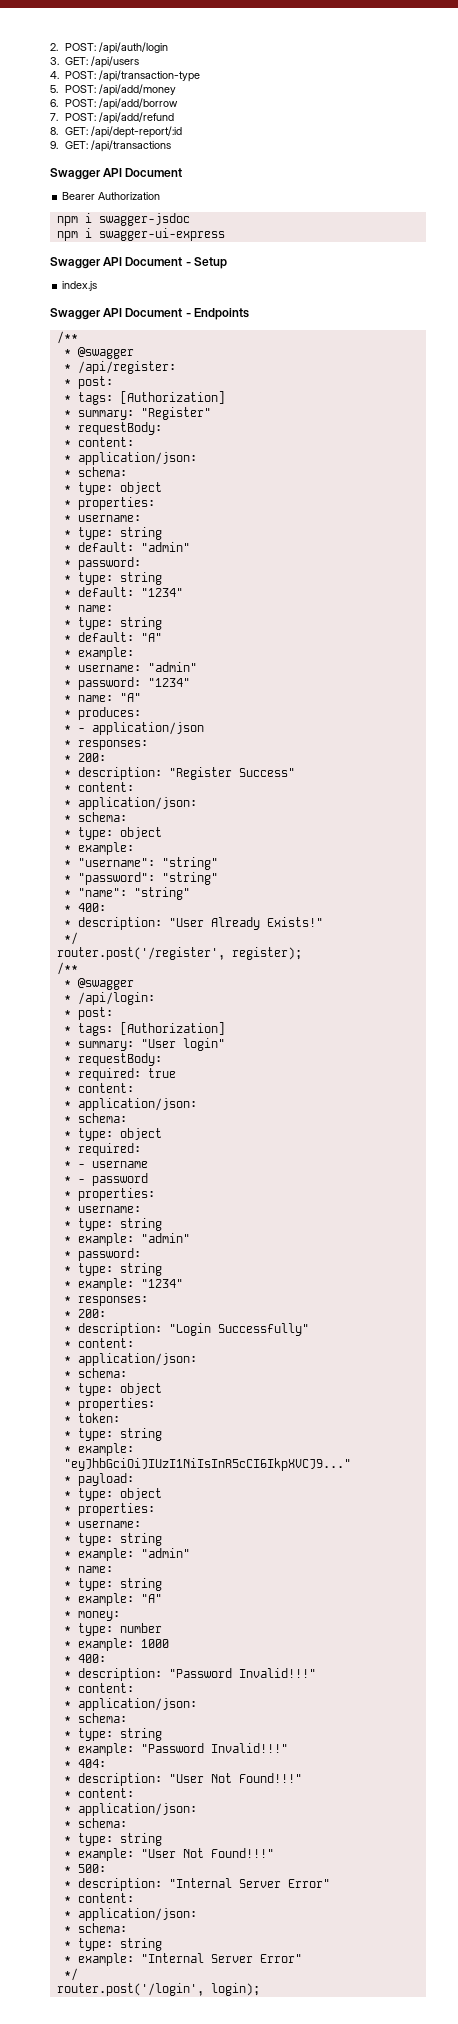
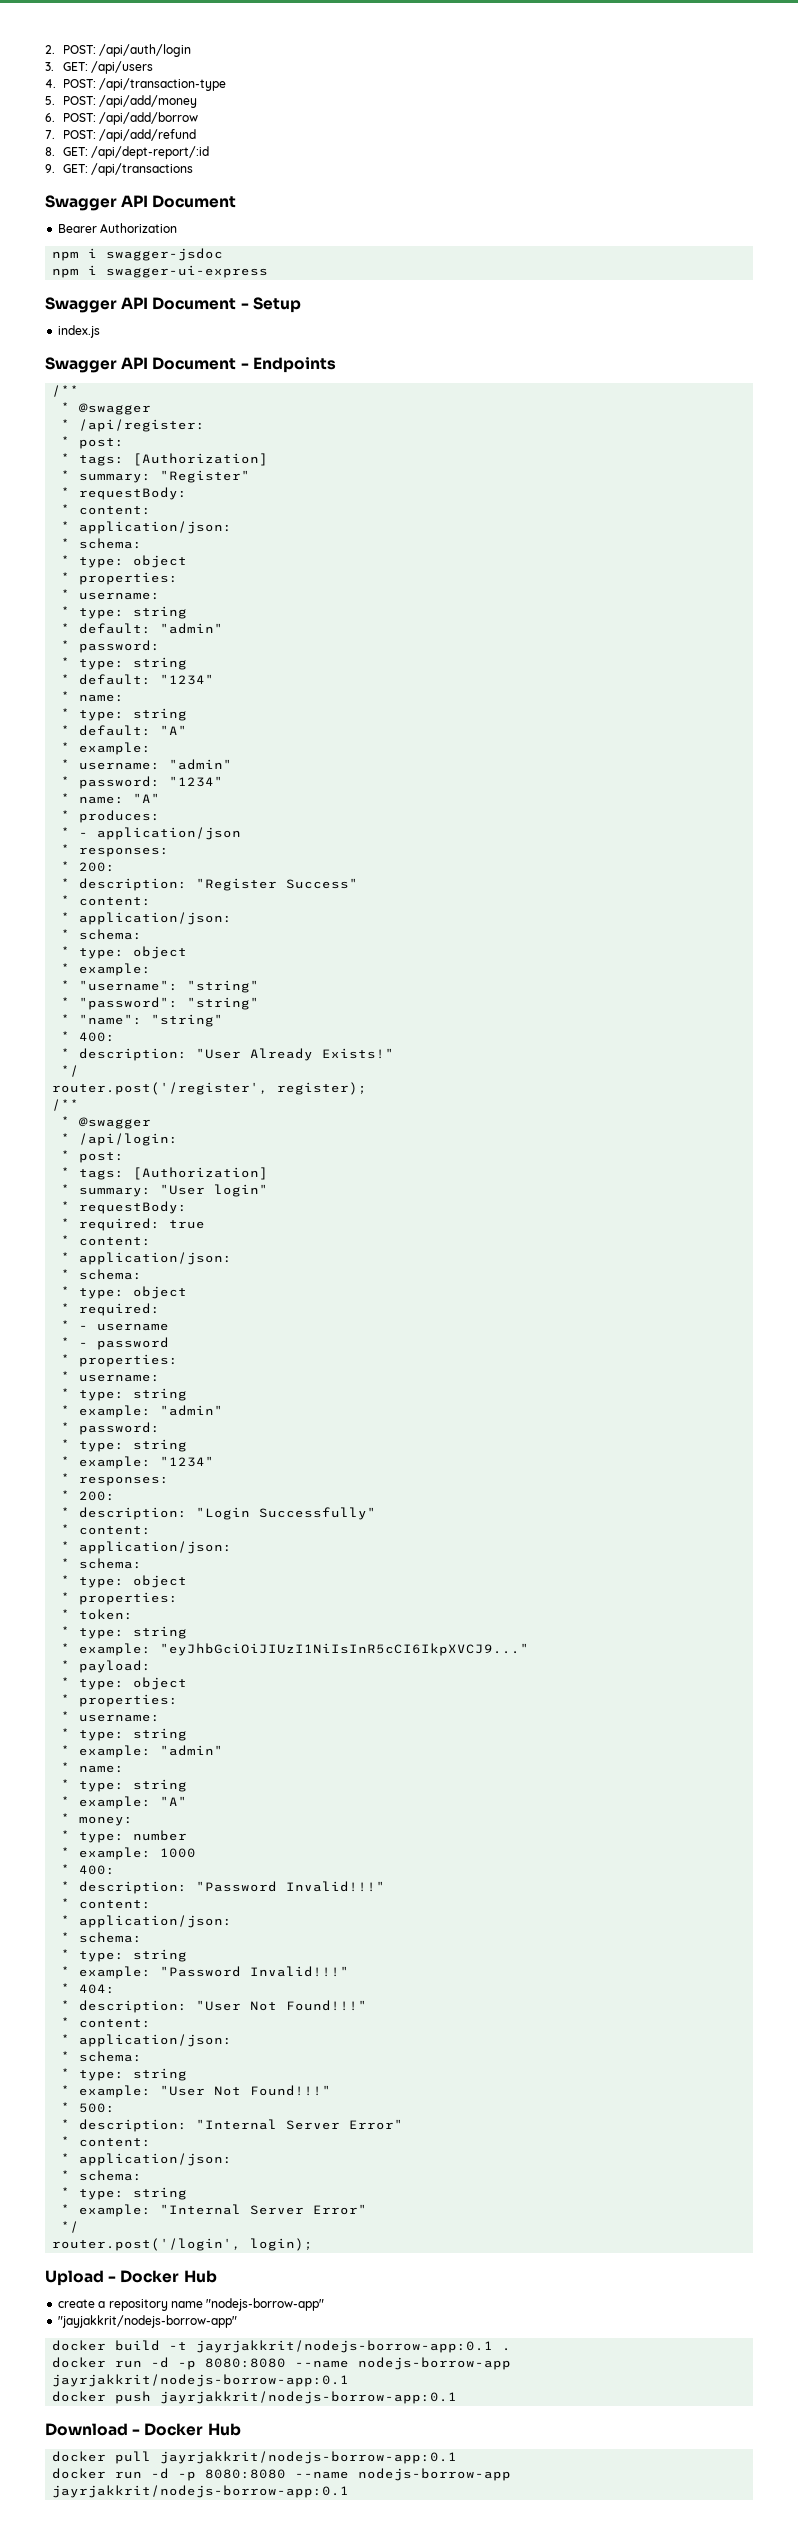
+ Upload - Docker Hub
+ create a repository name "nodejs-borrow-app"
+ "jayjakkrit/nodejs-borrow-app"
+ docker build -t jayrjakkrit/nodejs-borrow-app:0.1 .
+ docker run -d -p 8080:8080 --name nodejs-borrow-app jayrjakkrit/nodejs-borrow-app:0.1
+ docker push jayrjakkrit/nodejs-borrow-app:0.1
+ Download - Docker Hub
+ docker pull jayrjakkrit/nodejs-borrow-app:0.1
+ docker run -d -p 8080:8080 --name nodejs-borrow-app jayrjakkrit/nodejs-borrow-app:0.1

